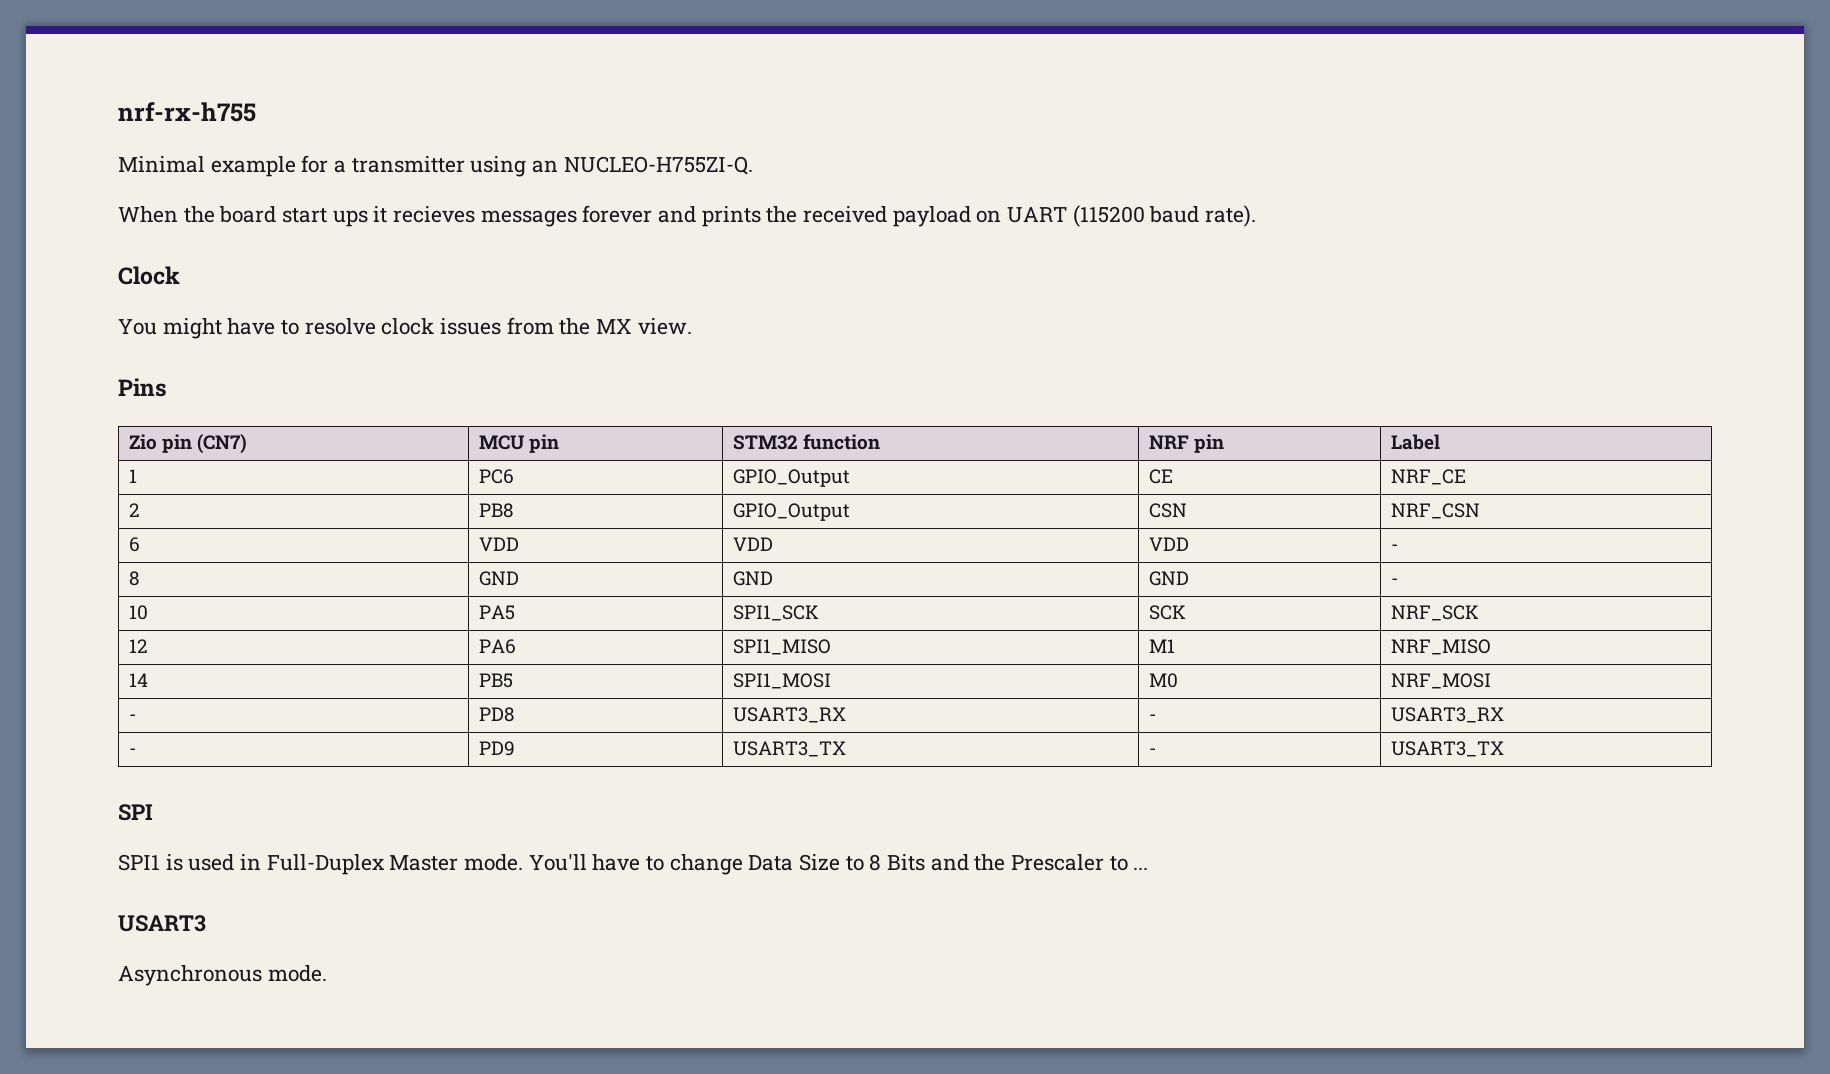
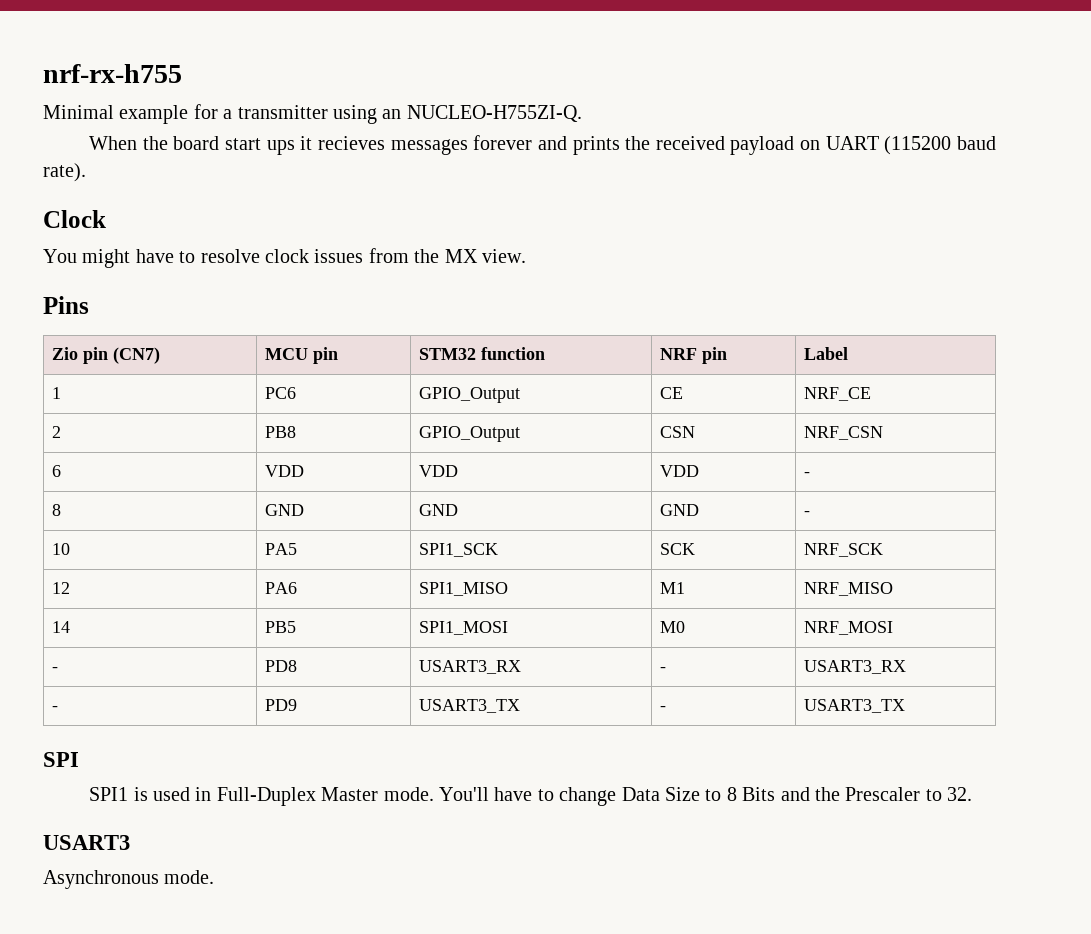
- You'll have to change Data Size to 8 Bits and the Prescaler to ...
+ You'll have to change Data Size to 8 Bits and the Prescaler to 32.

